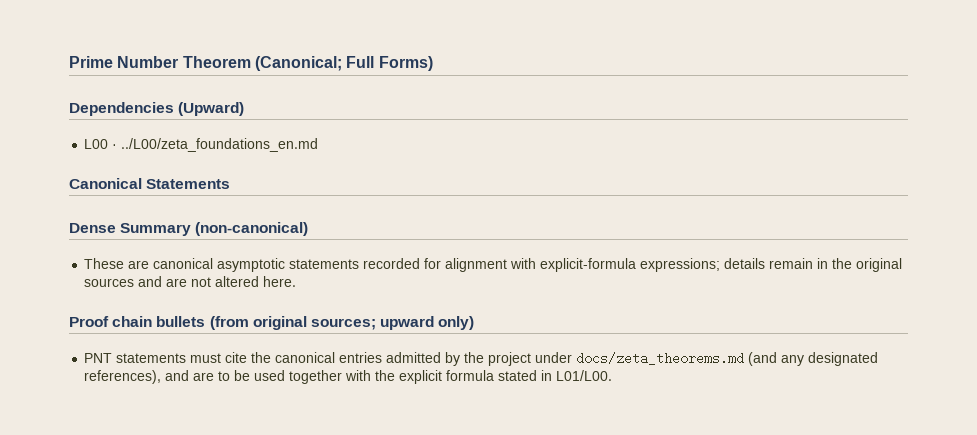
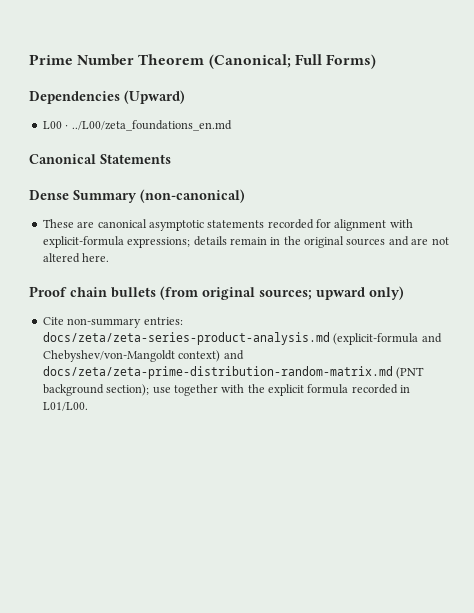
- PNT statements must cite the canonical entries admitted by the project under docs/zeta_theorems.md (and any designated references), and are to be used together with the explicit formula stated in L01/L00.
+ Cite non‑summary entries: docs/zeta/zeta-series-product-analysis.md (explicit‑formula and Chebyshev/von‑Mangoldt context) and docs/zeta/zeta-prime-distribution-random-matrix.md (PNT background section); use together with the explicit formula recorded in L01/L00.

